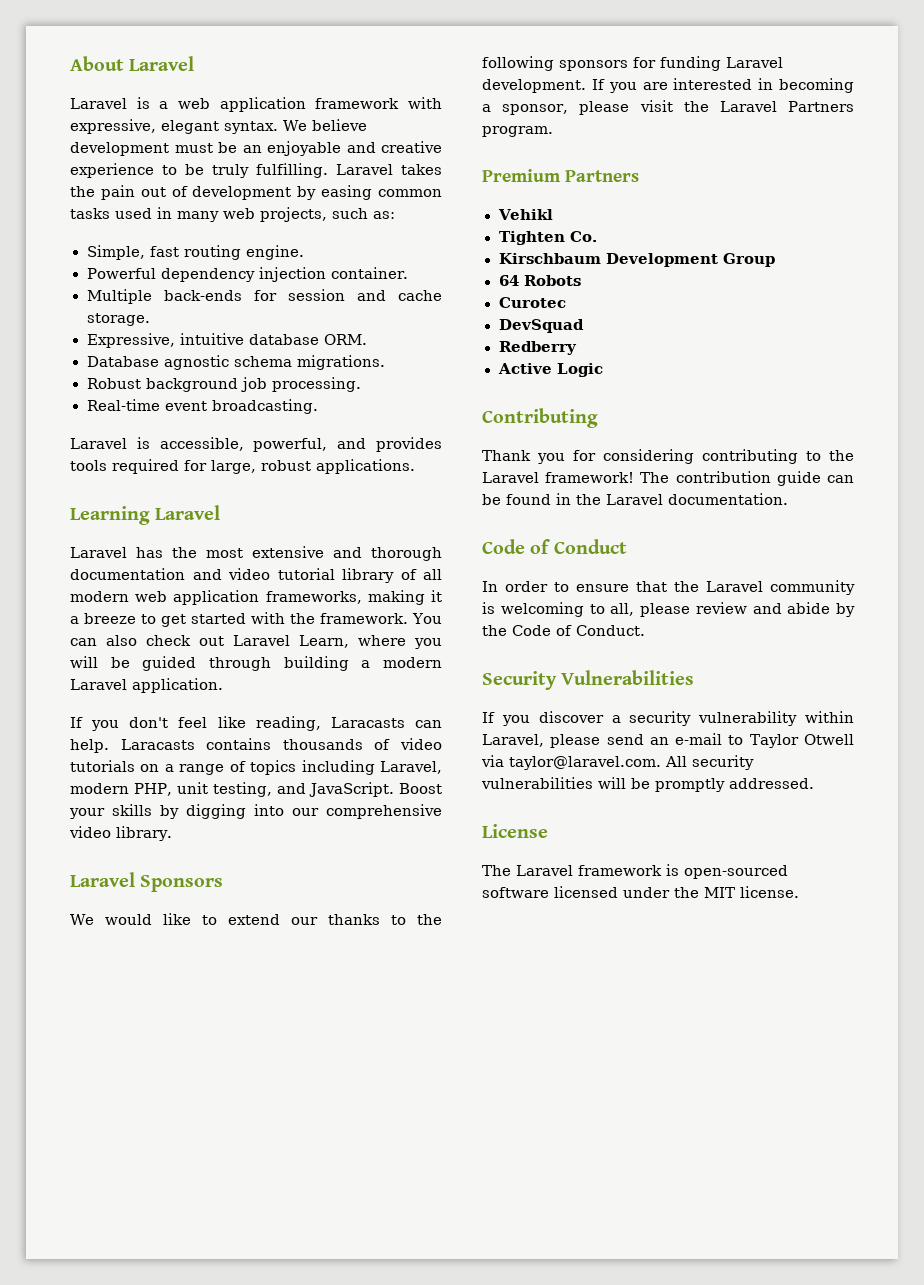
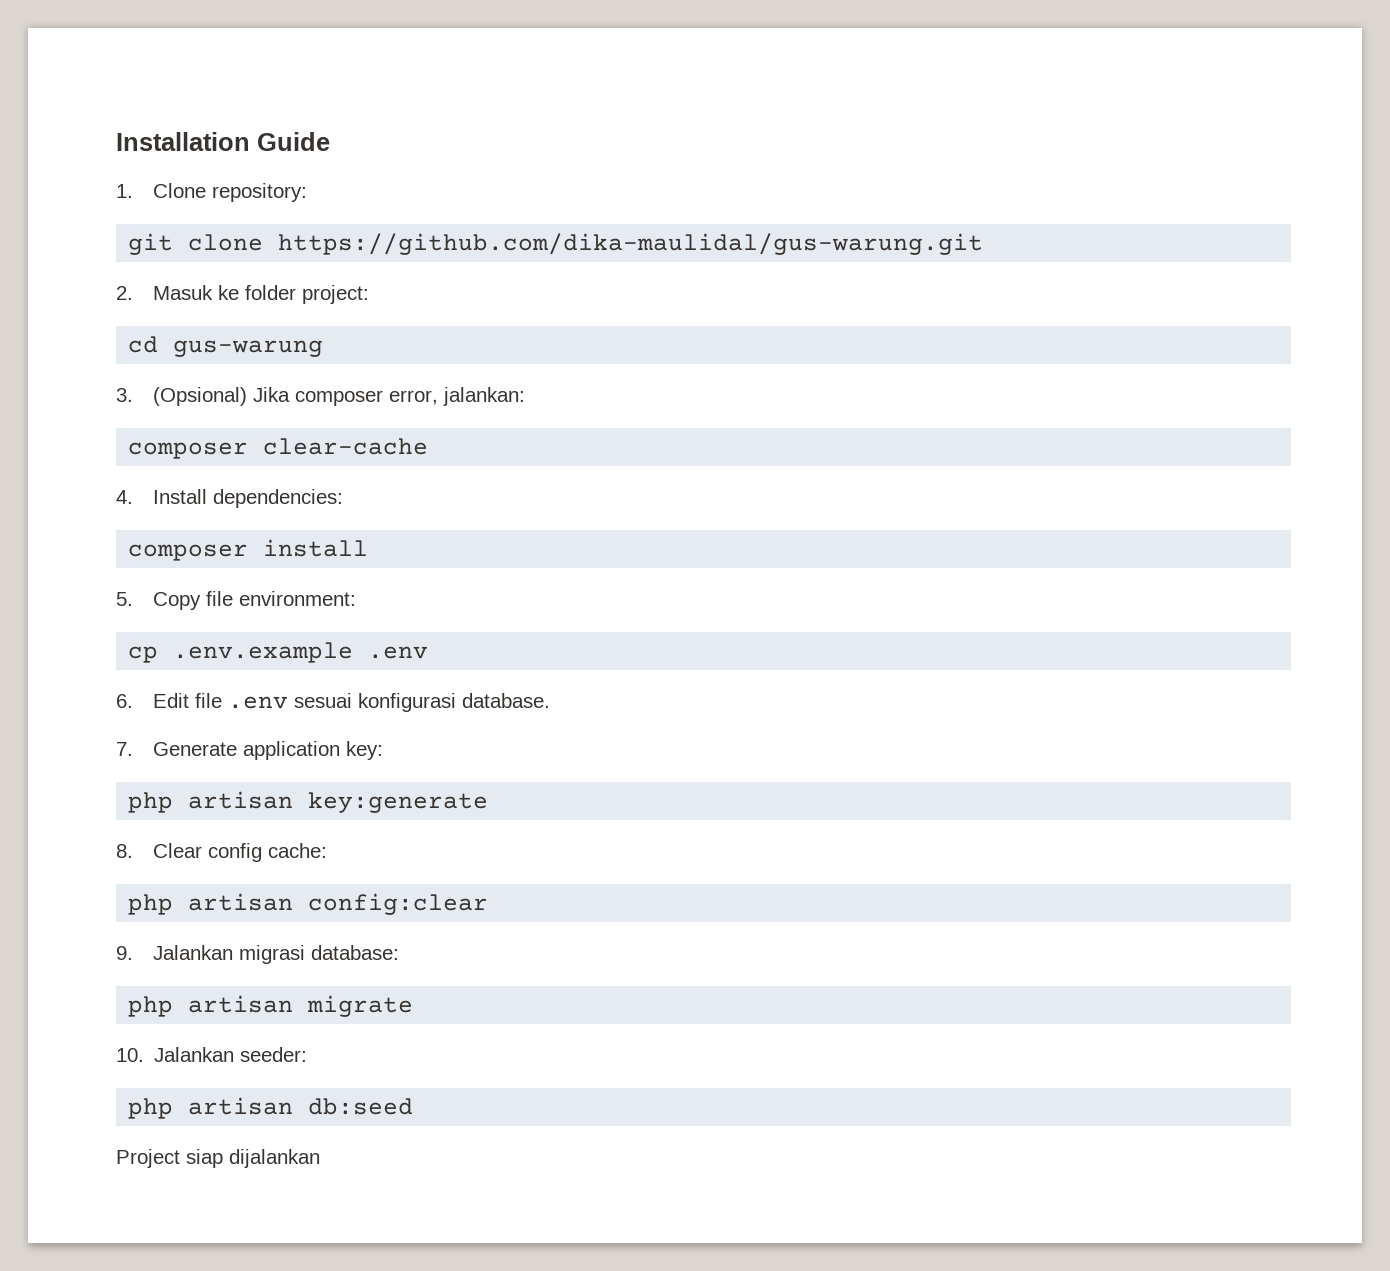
- About Laravel
- Laravel is a web application framework with expressive, elegant syntax. We believe development must be an enjoyable and creative experience to be truly fulfilling. Laravel takes the pain out of development by easing common tasks used in many web projects, such as:
- Simple, fast routing engine.
- Powerful dependency injection container.
- Multiple back-ends for session and cache storage.
- Expressive, intuitive database ORM.
- Database agnostic schema migrations.
- Robust background job processing.
- Real-time event broadcasting.
- Laravel is accessible, powerful, and provides tools required for large, robust applications.
- Learning Laravel
- Laravel has the most extensive and thorough documentation and video tutorial library of all modern web application frameworks, making it a breeze to get started with the framework. You can also check out Laravel Learn, where you will be guided through building a modern Laravel application.
- If you don't feel like reading, Laracasts can help. Laracasts contains thousands of video tutorials on a range of topics including Laravel, modern PHP, unit testing, and JavaScript. Boost your skills by digging into our comprehensive video library.
- Laravel Sponsors
- We would like to extend our thanks to the following sponsors for funding Laravel development. If you are interested in becoming a sponsor, please visit the Laravel Partners program.
- Premium Partners
- Vehikl
- Tighten Co.
- Kirschbaum Development Group
- 64 Robots
- Curotec
- DevSquad
- Redberry
- Active Logic
- Contributing
- Thank you for considering contributing to the Laravel framework! The contribution guide can be found in the Laravel documentation.
- Code of Conduct
- In order to ensure that the Laravel community is welcoming to all, please review and abide by the Code of Conduct.
- Security Vulnerabilities
- If you discover a security vulnerability within Laravel, please send an e-mail to Taylor Otwell via taylor@laravel.com. All security vulnerabilities will be promptly addressed.
- License
- The Laravel framework is open-sourced software licensed under the MIT license.
+ Installation Guide
+ 1. Clone repository:
+ git clone https://github.com/dika-maulidal/gus-warung.git
+ 2. Masuk ke folder project:
+ cd gus-warung
+ 3. (Opsional) Jika composer error, jalankan:
+ composer clear-cache
+ 4. Install dependencies:
+ composer install
+ 5. Copy file environment:
+ cp .env.example .env
+ 6. Edit file .env sesuai konfigurasi database.
+ 7. Generate application key:
+ php artisan key:generate
+ 8. Clear config cache:
+ php artisan config:clear
+ 9. Jalankan migrasi database:
+ php artisan migrate
+ 10. Jalankan seeder:
+ php artisan db:seed
+ Project siap dijalankan

